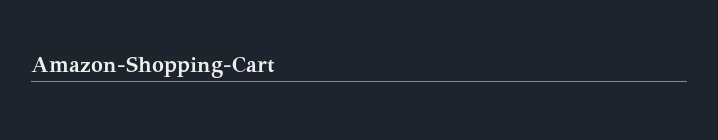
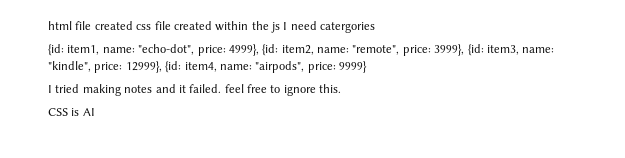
- Amazon-Shopping-Cart
+ html file created css file created within the js I need catergories
+ {id: item1, name: "echo-dot", price: 4999}, {id: item2, name: "remote", price: 3999}, {id: item3, name: "kindle", price: 12999}, {id: item4, name: "airpods", price: 9999}
+ I tried making notes and it failed. feel free to ignore this.
+ CSS is AI

